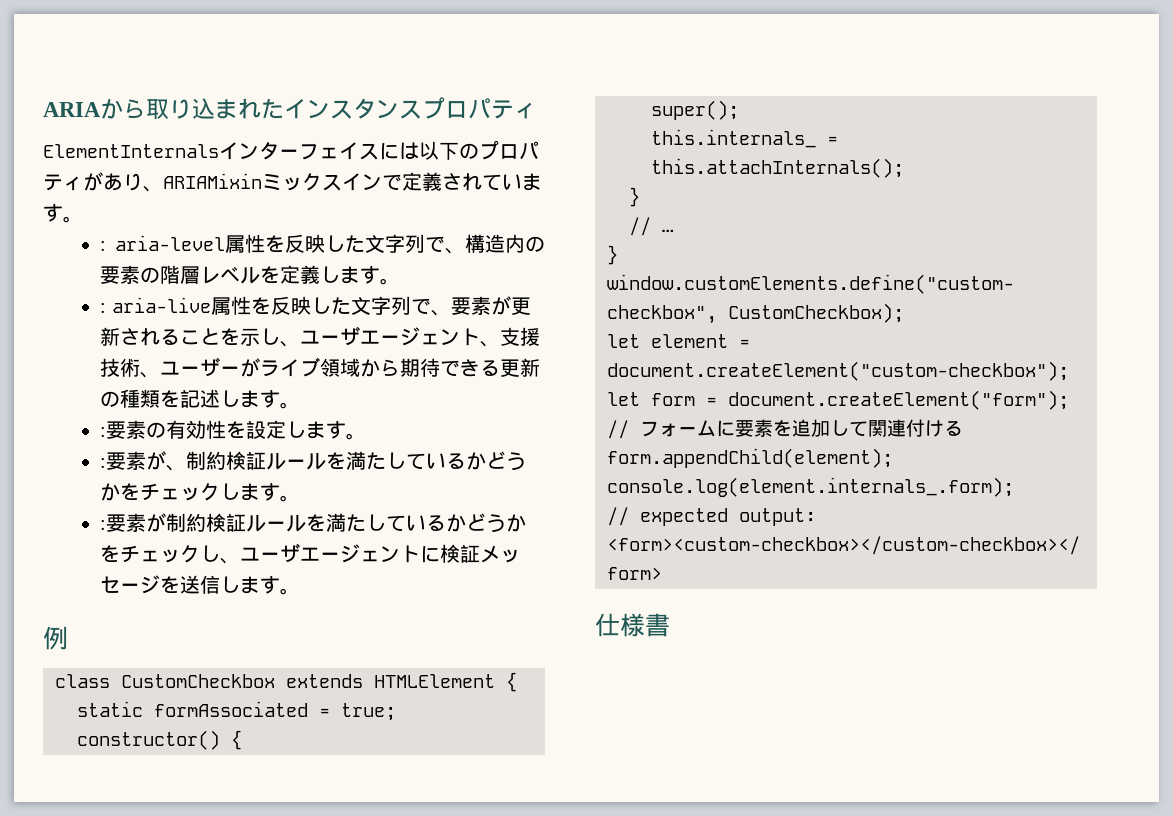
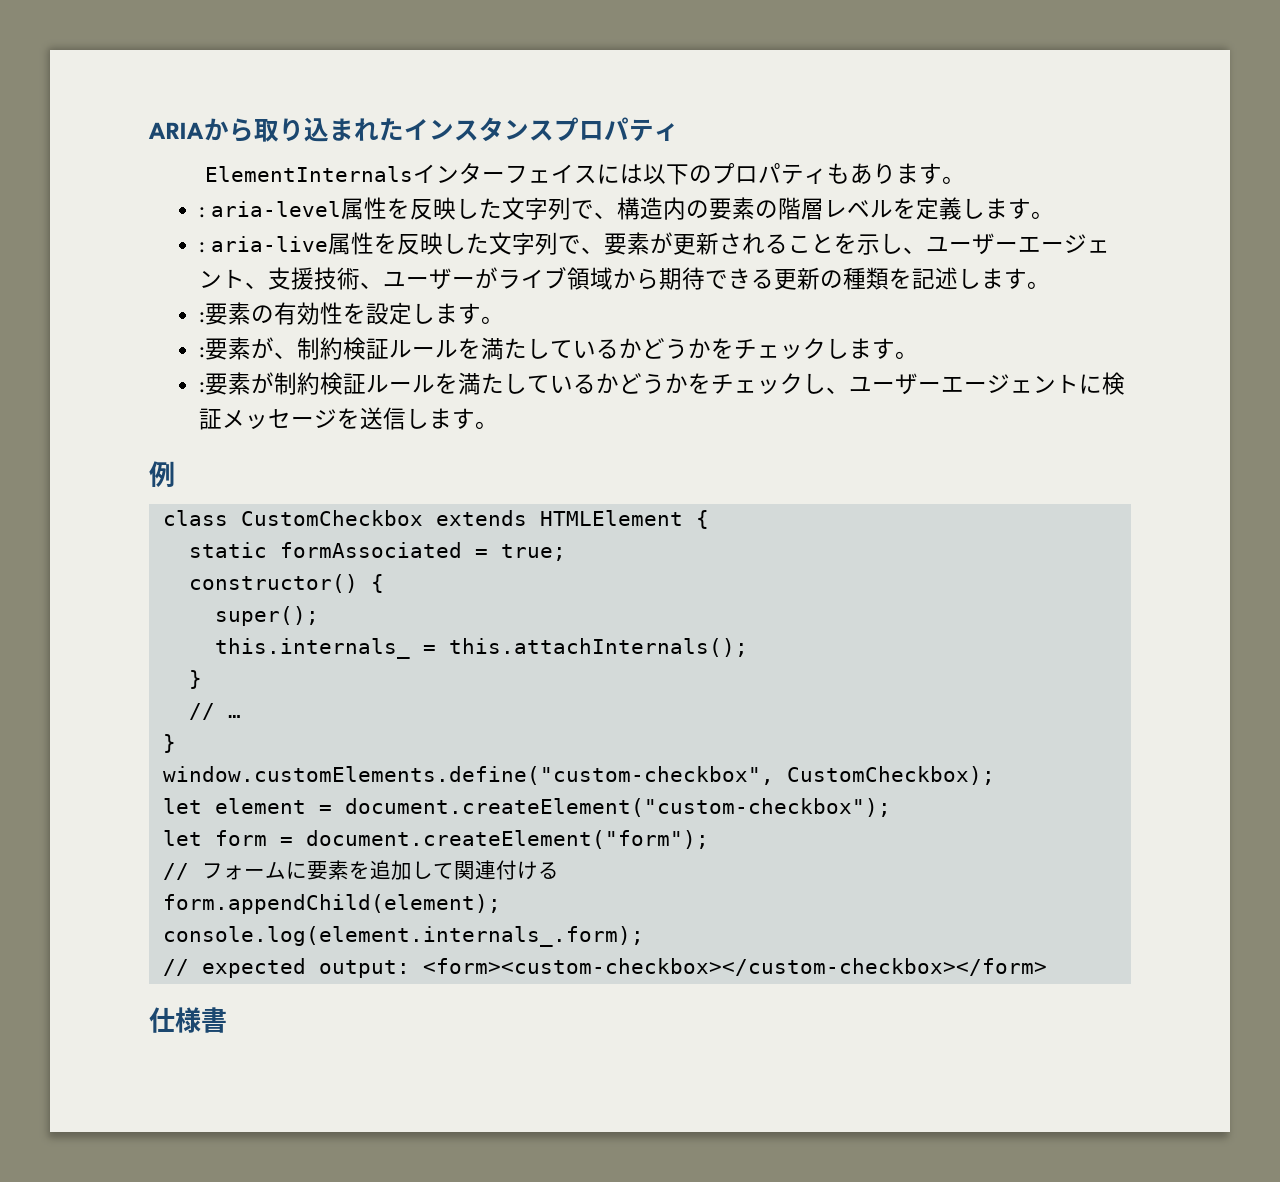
- ElementInternalsインターフェイスには以下のプロパティがあり、ARIAMixinミックスインで定義されています。
+ ElementInternalsインターフェイスには以下のプロパティもあります。
- : aria-live属性を反映した文字列で、要素が更新されることを示し、ユーザエージェント、支援技術、ユーザーがライブ領域から期待できる更新の種類を記述します。
+ : aria-live属性を反映した文字列で、要素が更新されることを示し、ユーザーエージェント、支援技術、ユーザーがライブ領域から期待できる更新の種類を記述します。
- :要素が制約検証ルールを満たしているかどうかをチェックし、ユーザエージェントに検証メッセージを送信します。
+ :要素が制約検証ルールを満たしているかどうかをチェックし、ユーザーエージェントに検証メッセージを送信します。

